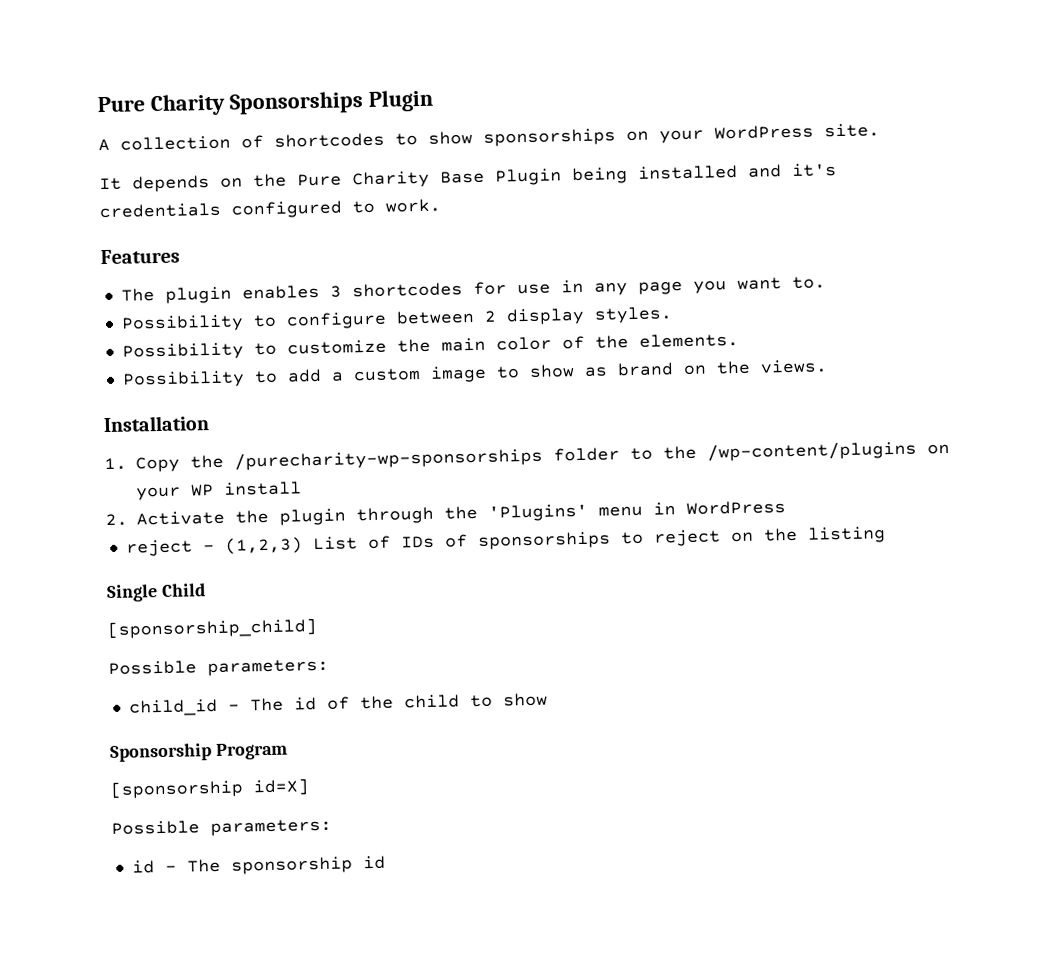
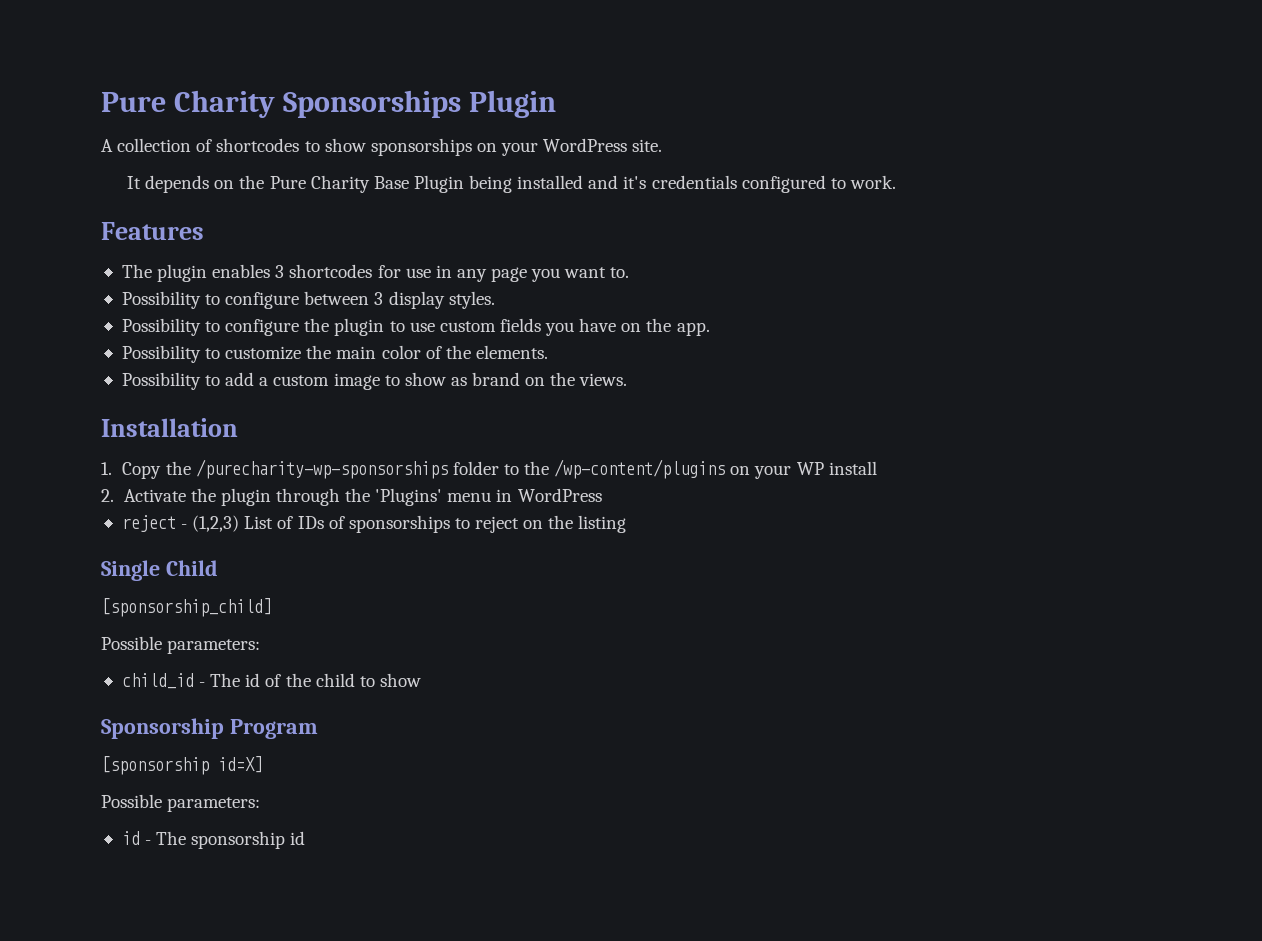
- Possibility to configure between 2 display styles.
+ Possibility to configure between 3 display styles.
+ Possibility to configure the plugin to use custom fields you have on the app.

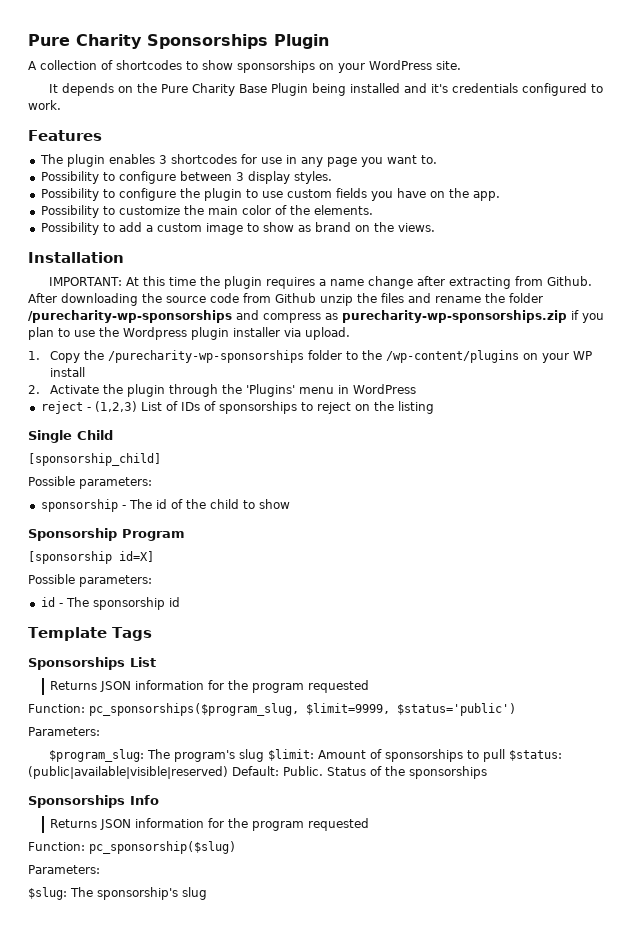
+ IMPORTANT: At this time the plugin requires a name change after extracting from Github. After downloading the source code from Github unzip the files and rename the folder /purecharity-wp-sponsorships and compress as purecharity-wp-sponsorships.zip if you plan to use the Wordpress plugin installer via upload.
- child_id - The id of the child to show
+ sponsorship - The id of the child to show
+ Template Tags
+ Sponsorships List
+ Returns JSON information for the program requested
+ Function: pc_sponsorships($program_slug, $limit=9999, $status='public')
+ Parameters:
+ $program_slug: The program's slug $limit: Amount of sponsorships to pull $status: (public|available|visible|reserved) Default: Public. Status of the sponsorships
+ Sponsorships Info
+ Returns JSON information for the program requested
+ Function: pc_sponsorship($slug)
+ Parameters:
+ $slug: The sponsorship's slug

